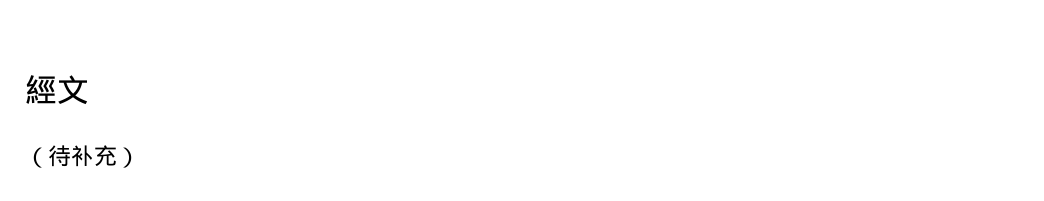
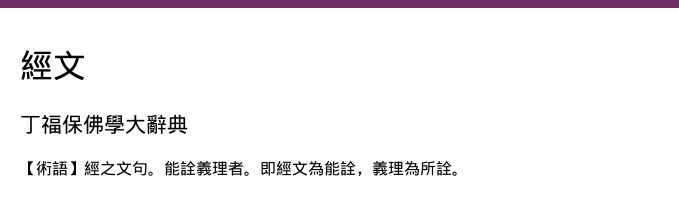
- （待补充）
+ 丁福保佛學大辭典
+ 【術語】經之文句。能詮義理者。即經文為能詮，義理為所詮。

